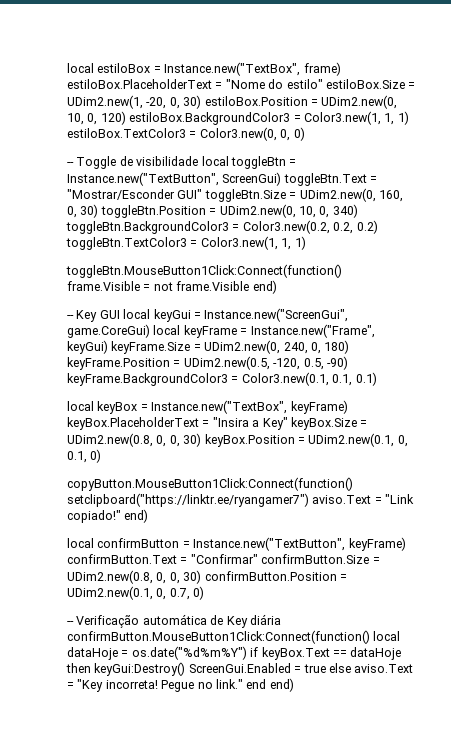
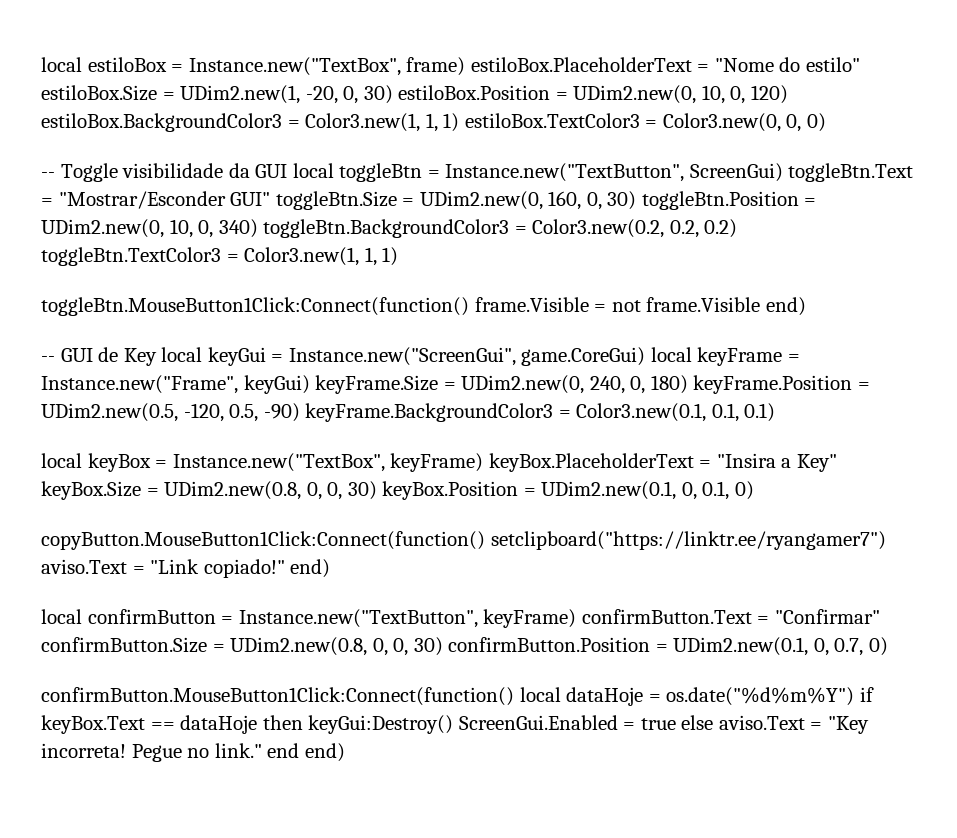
- -- Toggle de visibilidade local toggleBtn = Instance.new("TextButton", ScreenGui) toggleBtn.Text = "Mostrar/Esconder GUI" toggleBtn.Size = UDim2.new(0, 160, 0, 30) toggleBtn.Position = UDim2.new(0, 10, 0, 340) toggleBtn.BackgroundColor3 = Color3.new(0.2, 0.2, 0.2) toggleBtn.TextColor3 = Color3.new(1, 1, 1)
+ -- Toggle visibilidade da GUI local toggleBtn = Instance.new("TextButton", ScreenGui) toggleBtn.Text = "Mostrar/Esconder GUI" toggleBtn.Size = UDim2.new(0, 160, 0, 30) toggleBtn.Position = UDim2.new(0, 10, 0, 340) toggleBtn.BackgroundColor3 = Color3.new(0.2, 0.2, 0.2) toggleBtn.TextColor3 = Color3.new(1, 1, 1)
- -- Key GUI local keyGui = Instance.new("ScreenGui", game.CoreGui) local keyFrame = Instance.new("Frame", keyGui) keyFrame.Size = UDim2.new(0, 240, 0, 180) keyFrame.Position = UDim2.new(0.5, -120, 0.5, -90) keyFrame.BackgroundColor3 = Color3.new(0.1, 0.1, 0.1)
+ -- GUI de Key local keyGui = Instance.new("ScreenGui", game.CoreGui) local keyFrame = Instance.new("Frame", keyGui) keyFrame.Size = UDim2.new(0, 240, 0, 180) keyFrame.Position = UDim2.new(0.5, -120, 0.5, -90) keyFrame.BackgroundColor3 = Color3.new(0.1, 0.1, 0.1)
- -- Verificação automática de Key diária confirmButton.MouseButton1Click:Connect(function() local dataHoje = os.date("%d%m%Y") if keyBox.Text == dataHoje then keyGui:Destroy() ScreenGui.Enabled = true else aviso.Text = "Key incorreta!
+ confirmButton.MouseButton1Click:Connect(function() local dataHoje = os.date("%d%m%Y") if keyBox.Text == dataHoje then keyGui:Destroy() ScreenGui.Enabled = true else aviso.Text = "Key incorreta!

